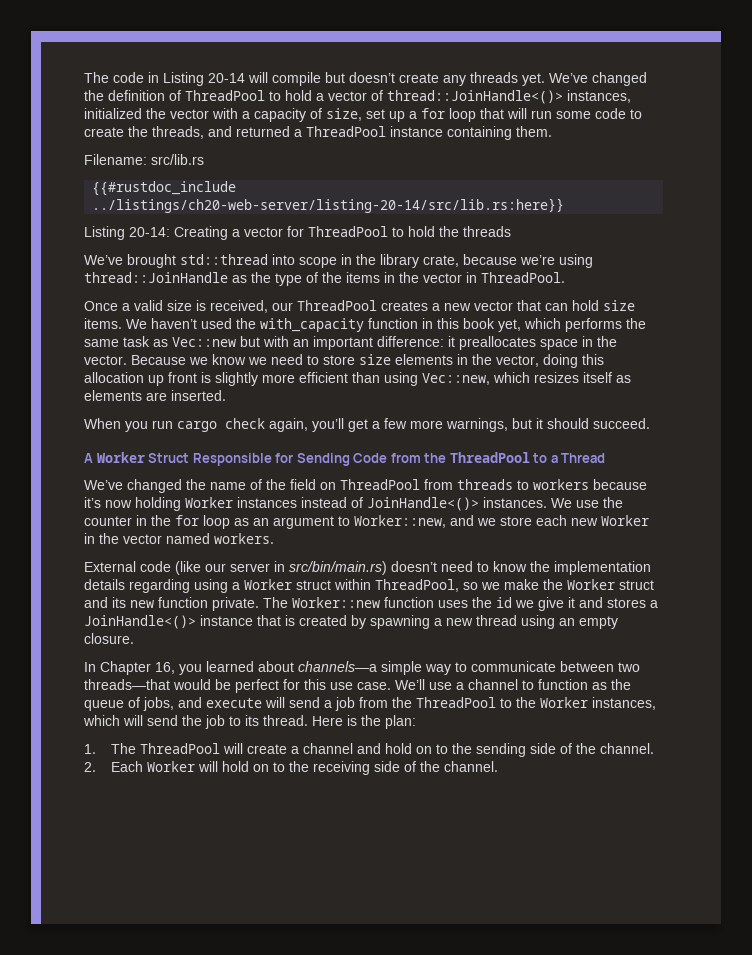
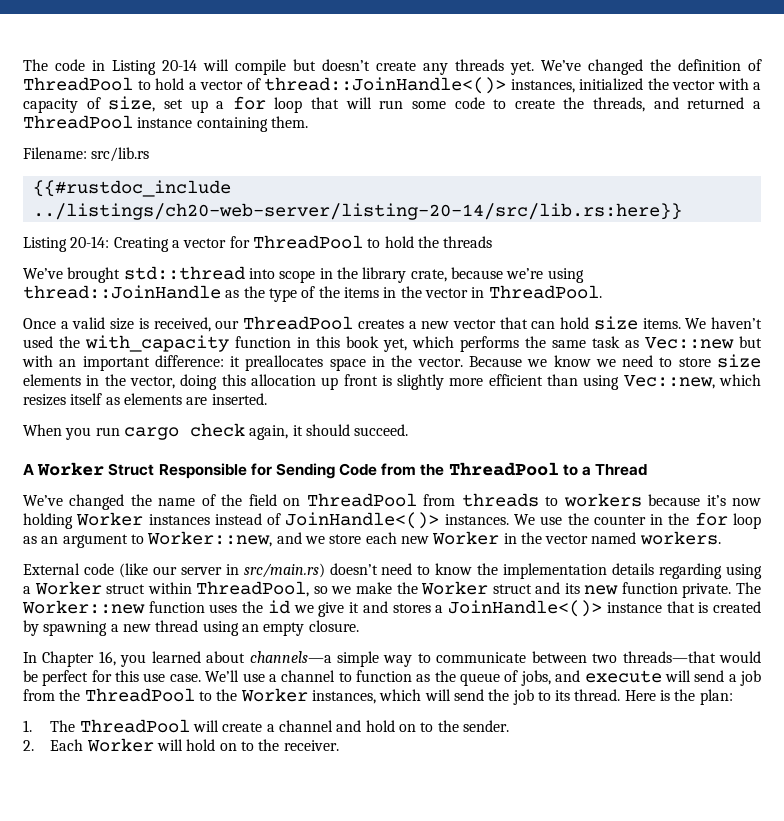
- When you run cargo check again, you’ll get a few more warnings, but it should succeed.
+ When you run cargo check again, it should succeed.
- External code (like our server in src/bin/main.rs) doesn’t need to know the implementation details regarding using a Worker struct within ThreadPool, so we make the Worker struct and its new function private.
+ External code (like our server in src/main.rs) doesn’t need to know the implementation details regarding using a Worker struct within ThreadPool, so we make the Worker struct and its new function private.
- 1. The ThreadPool will create a channel and hold on to the sending side of the channel.
+ 1. The ThreadPool will create a channel and hold on to the sender.
- 2. Each Worker will hold on to the receiving side of the channel.
+ 2. Each Worker will hold on to the receiver.

